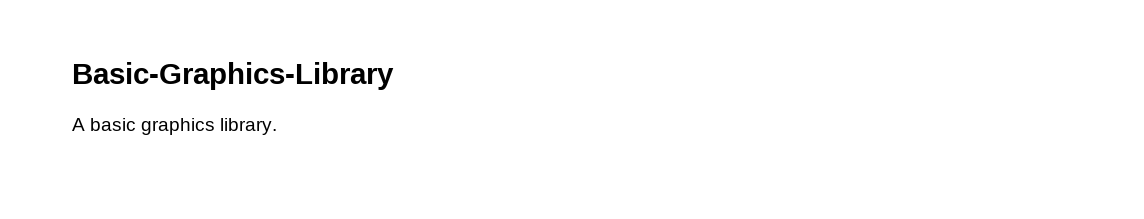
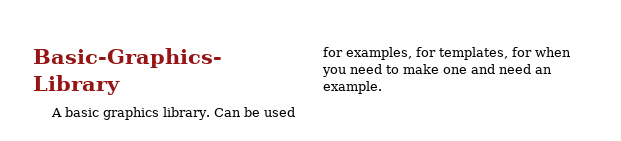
+ Can be used for examples, for templates, for when you need to make one and need an example.

